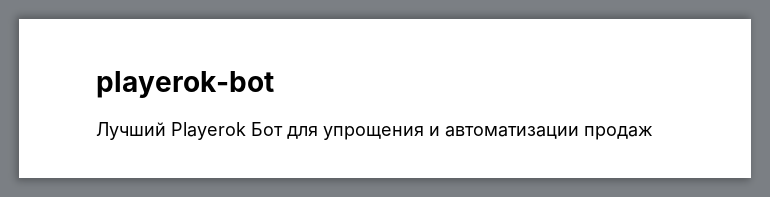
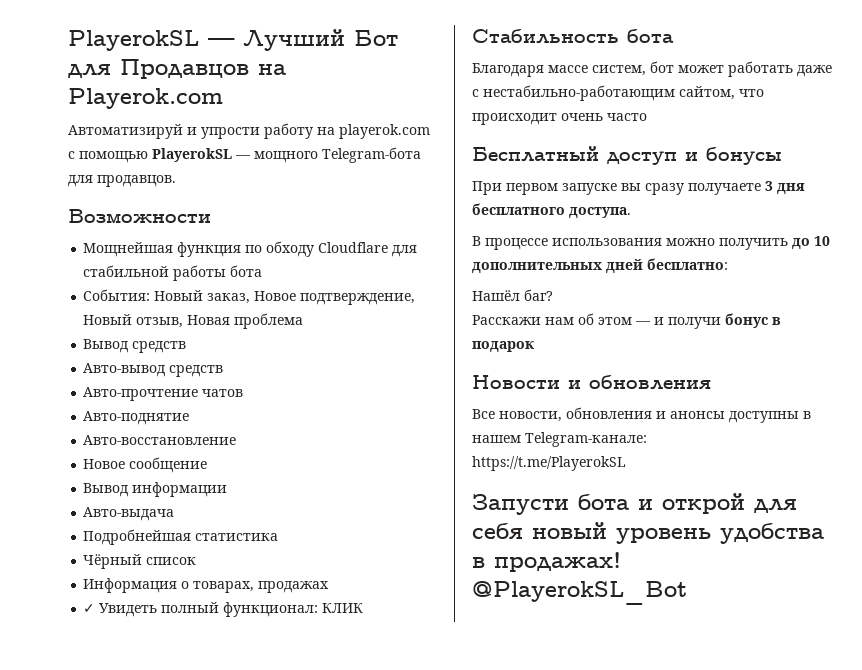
- playerok-bot
- Лучший Playerok Бот для упрощения и автоматизации продаж
+ PlayerokSL — Лучший Бот для Продавцов на Playerok.com
+ Автоматизируй и упрости работу на playerok.com с помощью PlayerokSL — мощного Telegram-бота для продавцов.
+ Возможности
+ Мощнейшая функция по обходу Cloudflare для стабильной работы бота
+ События: Новый заказ, Новое подтверждение, Новый отзыв, Новая проблема
+ Вывод средств
+ Авто-вывод средств
+ Авто-прочтение чатов
+ Авто-поднятие
+ Авто-восстановление
+ Новое сообщение
+ Вывод информации
+ Авто-выдача
+ Подробнейшая статистика
+ Чёрный список
+ Информация о товарах, продажах
+ ✓ Увидеть полный функционал: КЛИК
+ Стабильность бота
+ Благодаря массе систем, бот может работать даже с нестабильно-работающим сайтом, что происходит очень часто
+ Бесплатный доступ и бонусы
+ При первом запуске вы сразу получаете 3 дня бесплатного доступа.
+ В процессе использования можно получить до 10 дополнительных дней бесплатно:
+ Нашёл баг?
+ Расскажи нам об этом — и получи бонус в подарок
+ Новости и обновления
+ Все новости, обновления и анонсы доступны в нашем Telegram-канале:
+ https://t.me/PlayerokSL
+ Запусти бота и открой для себя новый уровень удобства в продажах! @PlayerokSL_Bot

